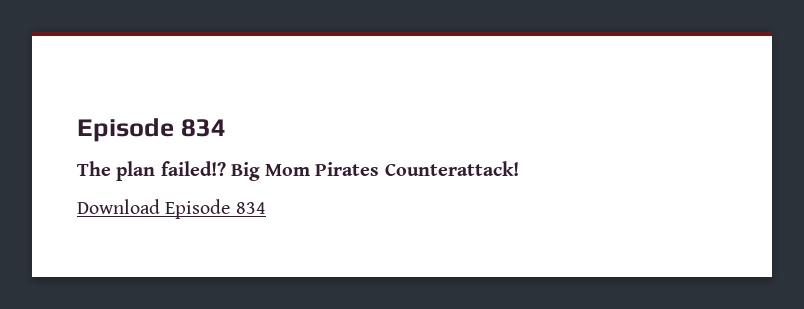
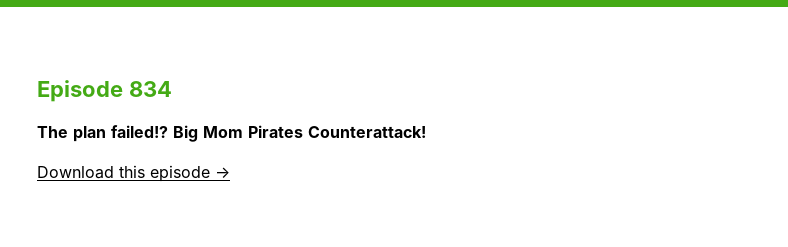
- Download Episode 834
+ Download this episode →

